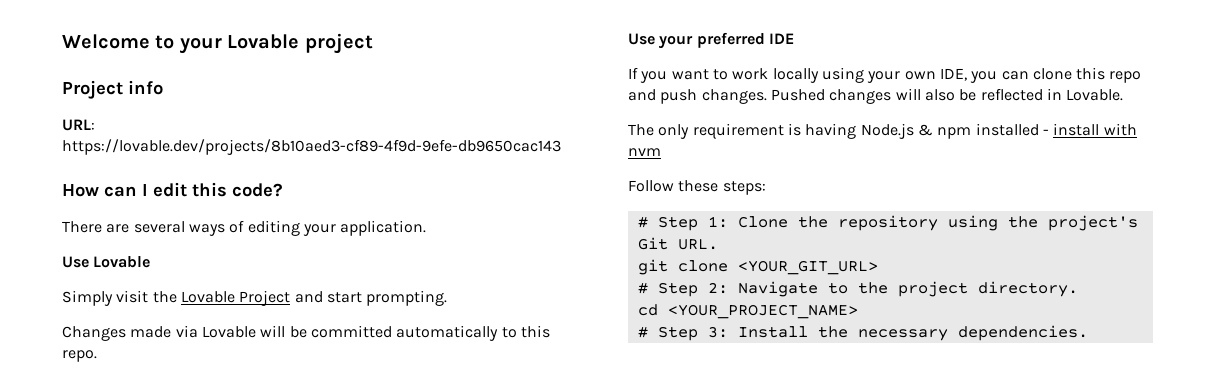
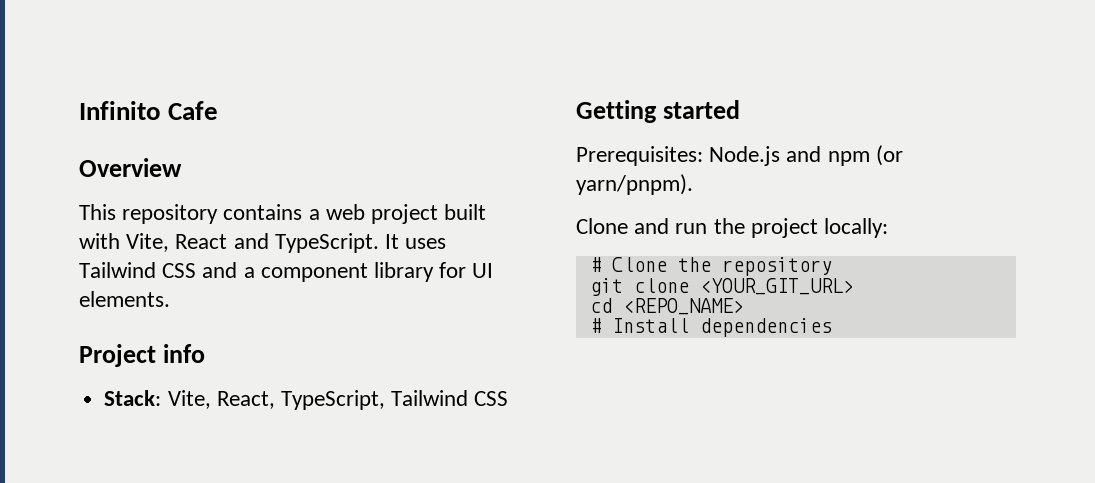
- Welcome to your Lovable project
+ Infinito Cafe
+ Overview
+ This repository contains a web project built with Vite, React and TypeScript. It uses Tailwind CSS and a component library for UI elements.
  Project info
- URL: https://lovable.dev/projects/8b10aed3-cf89-4f9d-9efe-db9650cac143
- How can I edit this code?
- There are several ways of editing your application.
- Use Lovable
- Simply visit the Lovable Project and start prompting.
- Changes made via Lovable will be committed automatically to this repo.
- Use your preferred IDE
- If you want to work locally using your own IDE, you can clone this repo and push changes. Pushed changes will also be reflected in Lovable.
- The only requirement is having Node.js & npm installed - install with nvm
- Follow these steps:
- # Step 1: Clone the repository using the project's Git URL.
+ Stack: Vite, React, TypeScript, Tailwind CSS
+ Getting started
+ Prerequisites: Node.js and npm (or yarn/pnpm).
+ Clone and run the project locally:
+ # Clone the repository
  git clone <YOUR_GIT_URL>
- # Step 2: Navigate to the project directory.
- cd <YOUR_PROJECT_NAME>
- # Step 3: Install the necessary dependencies.
+ cd <REPO_NAME>
+ # Install dependencies

